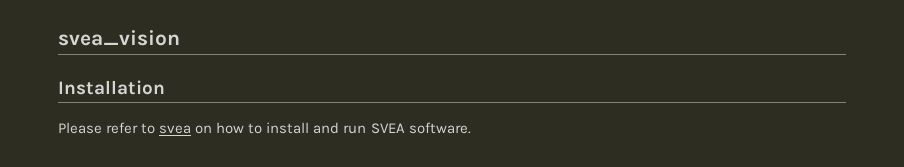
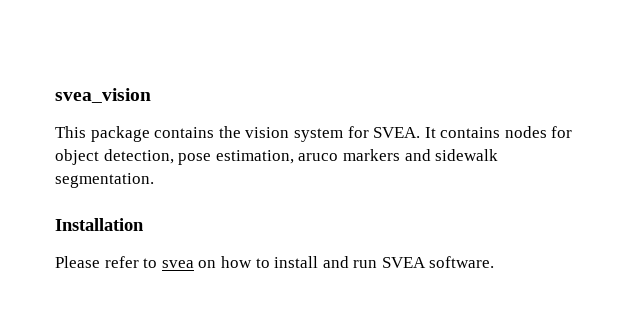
+ This package contains the vision system for SVEA. It contains nodes for object detection, pose estimation, aruco markers and sidewalk segmentation.

